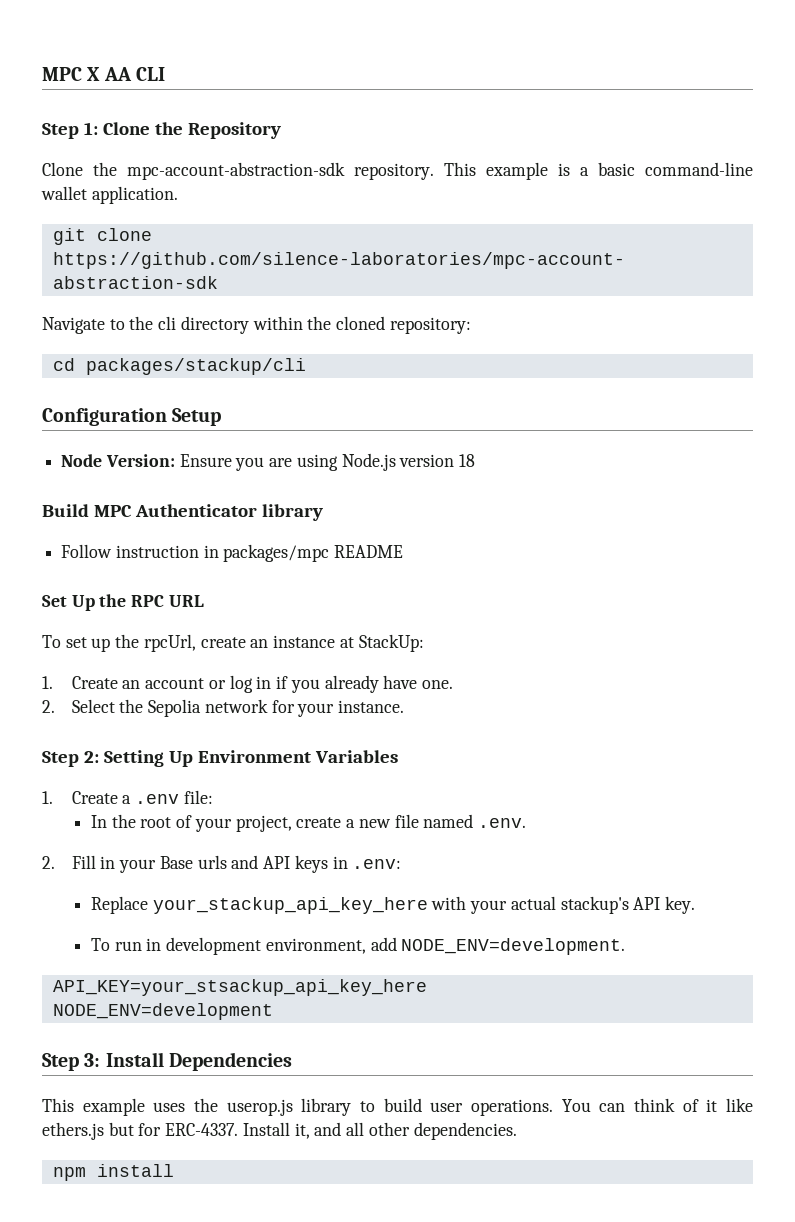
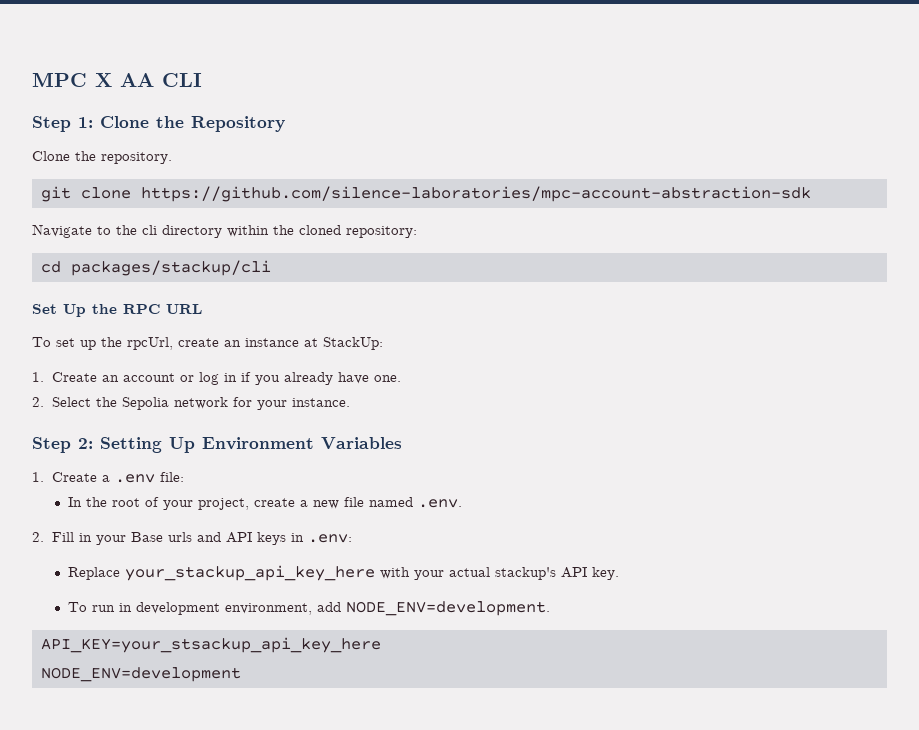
- Clone the mpc-account-abstraction-sdk repository. This example is a basic command-line wallet application.
+ Clone the repository.
- Configuration Setup
- Node Version: Ensure you are using Node.js version 18
- Build MPC Authenticator library
- Follow instruction in packages/mpc README
- Step 3: Install Dependencies
- This example uses the userop.js library to build user operations. You can think of it like ethers.js but for ERC-4337. Install it, and all other dependencies.
- npm install

